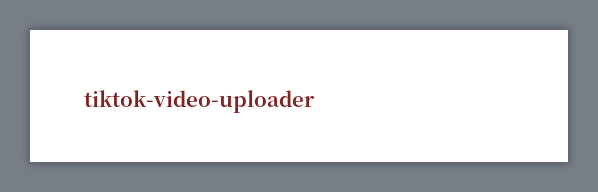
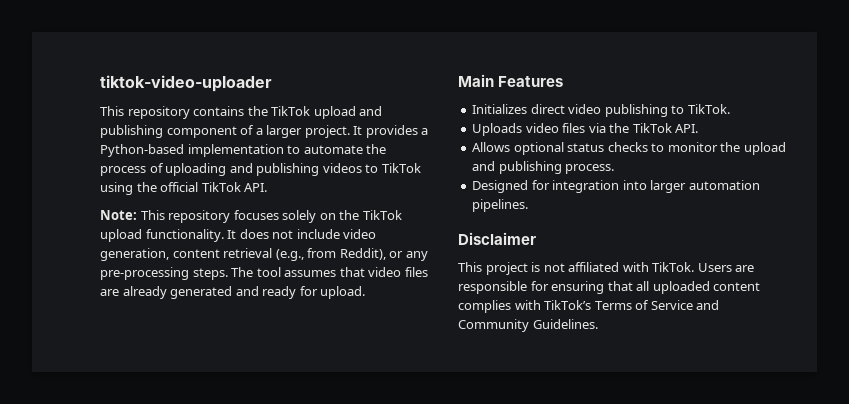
+ This repository contains the TikTok upload and publishing component of a larger project. It provides a Python-based implementation to automate the process of uploading and publishing videos to TikTok using the official TikTok API.
+ Note: This repository focuses solely on the TikTok upload functionality. It does not include video generation, content retrieval (e.g., from Reddit), or any pre-processing steps. The tool assumes that video files are already generated and ready for upload.
+ Main Features
+ Initializes direct video publishing to TikTok.
+ Uploads video files via the TikTok API.
+ Allows optional status checks to monitor the upload and publishing process.
+ Designed for integration into larger automation pipelines.
+ Disclaimer
+ This project is not affiliated with TikTok. Users are responsible for ensuring that all uploaded content complies with TikTok’s Terms of Service and Community Guidelines.

